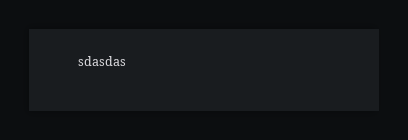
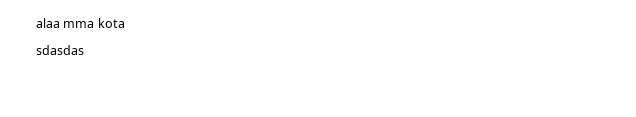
+ alaa mma kota

